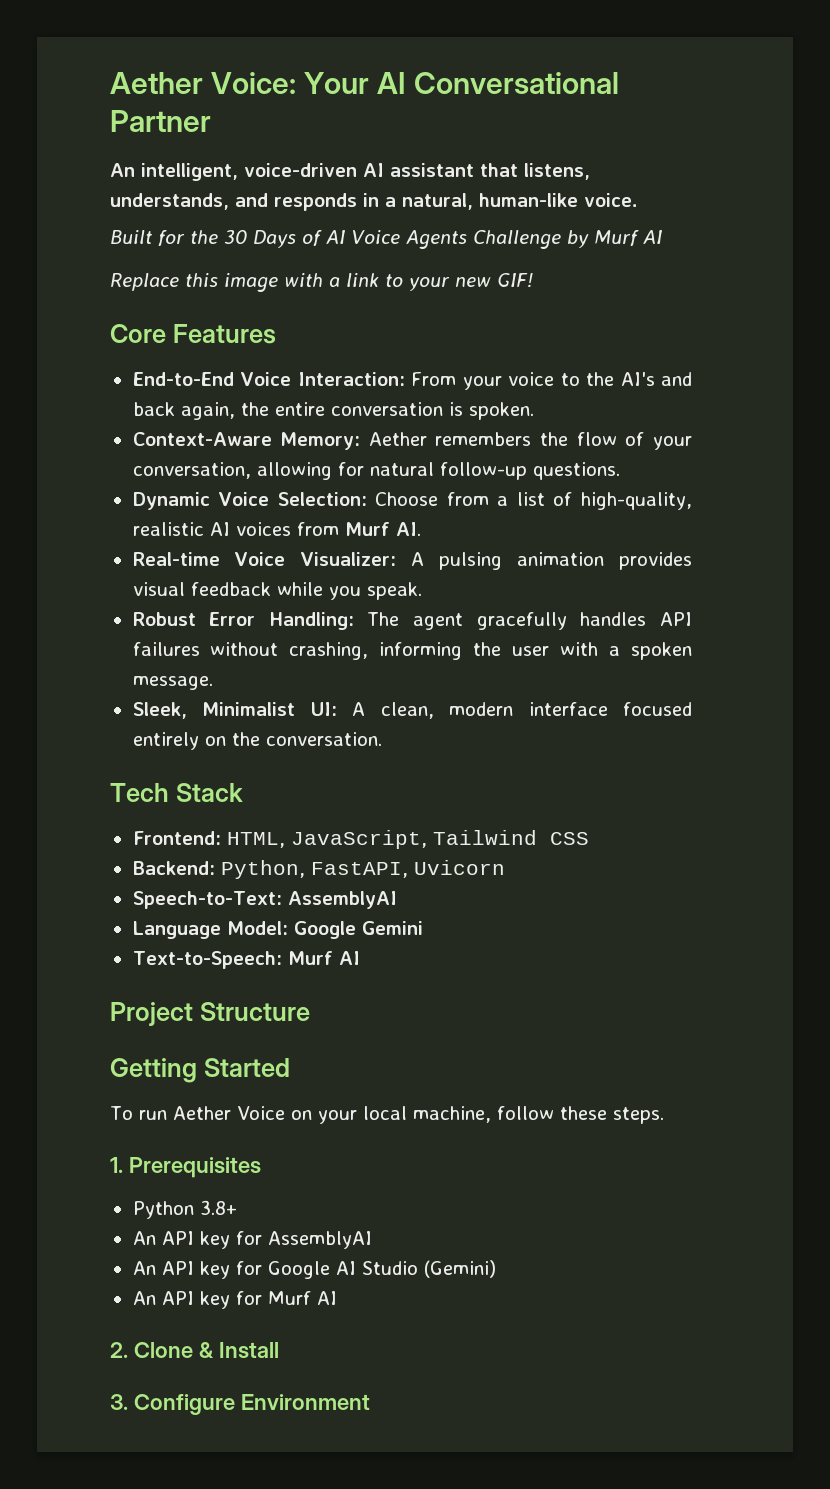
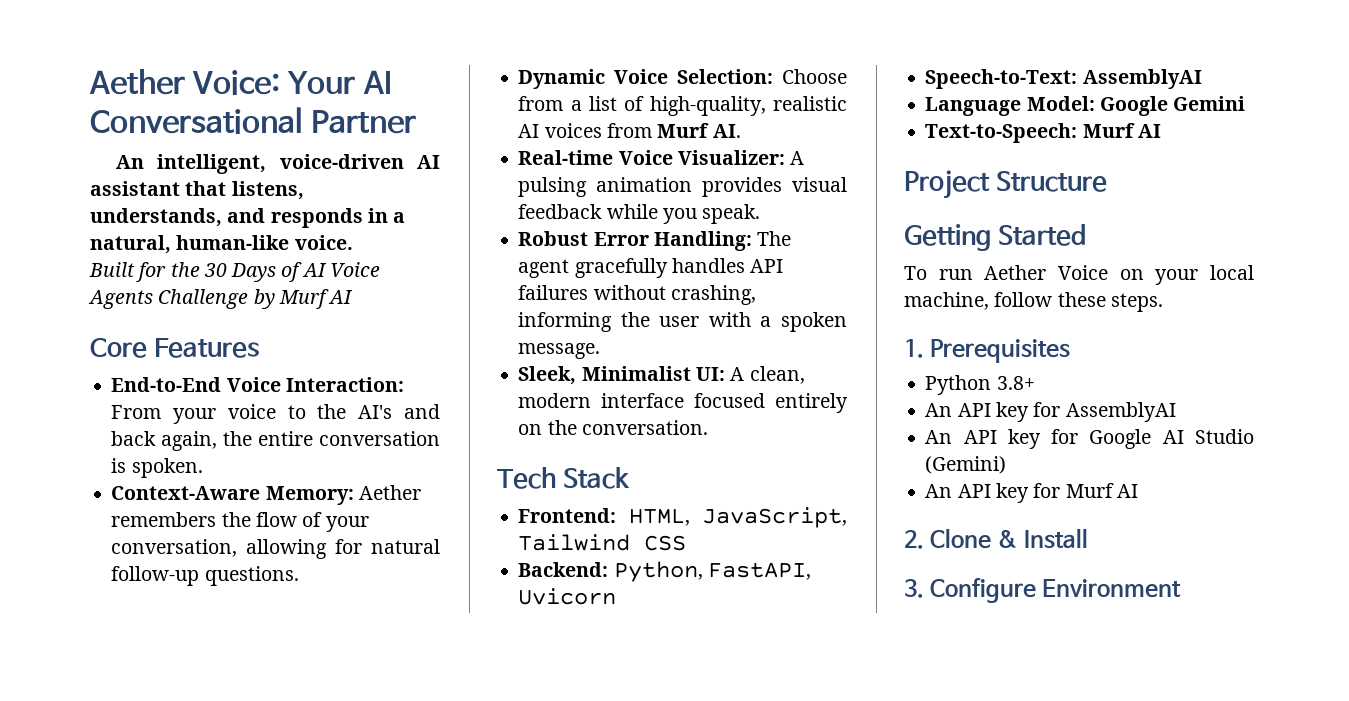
- Replace this image with a link to your new GIF!

